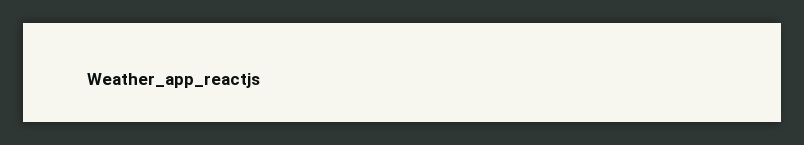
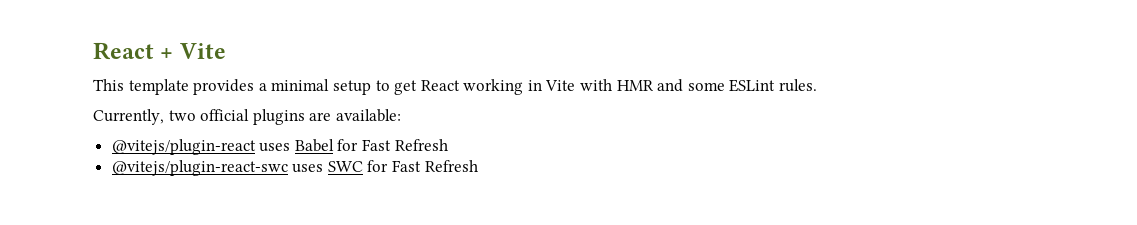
- Weather_app_reactjs
+ React + Vite
+ This template provides a minimal setup to get React working in Vite with HMR and some ESLint rules.
+ Currently, two official plugins are available:
+ @vitejs/plugin-react uses Babel for Fast Refresh
+ @vitejs/plugin-react-swc uses SWC for Fast Refresh

